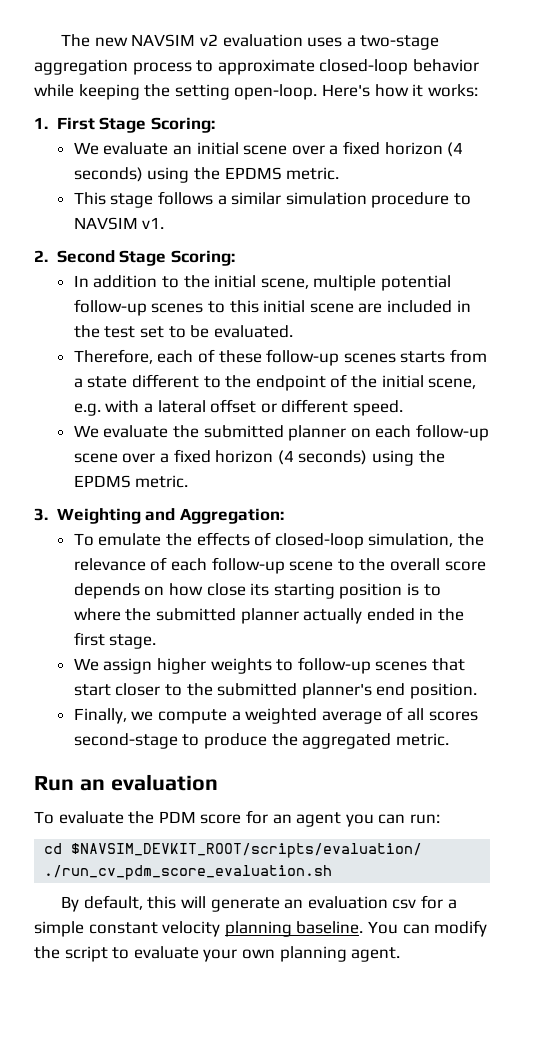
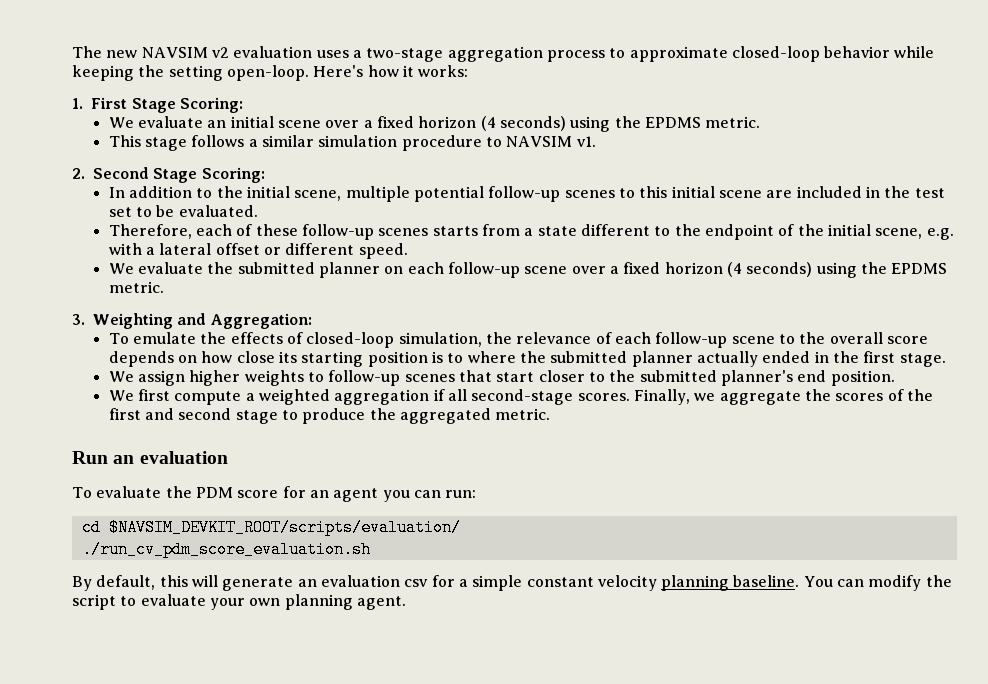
- Finally, we compute a weighted average of all scores second-stage to produce the aggregated metric.
+ We first compute a weighted aggregation if all second-stage scores. Finally, we aggregate the scores of the first and second stage to produce the aggregated metric.

